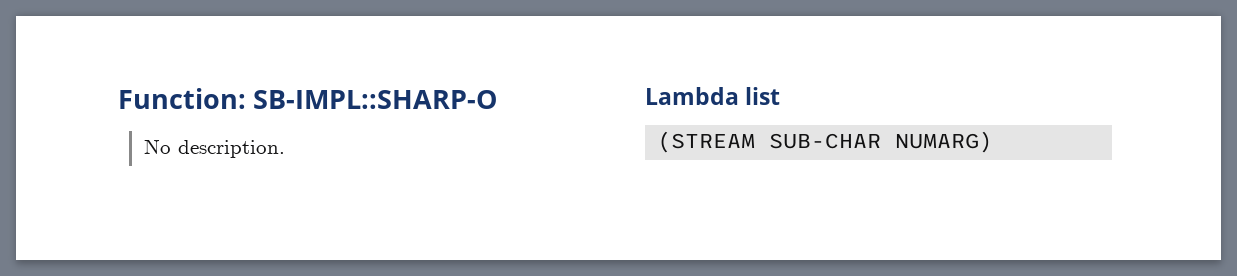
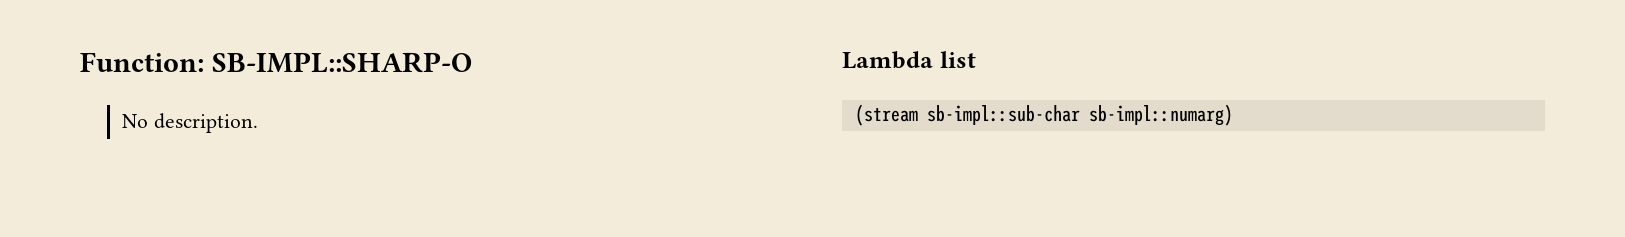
- (STREAM SUB-CHAR NUMARG)
+ (stream sb-impl::sub-char sb-impl::numarg)

